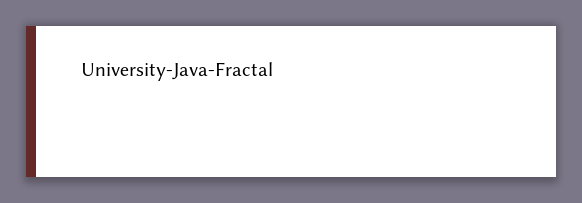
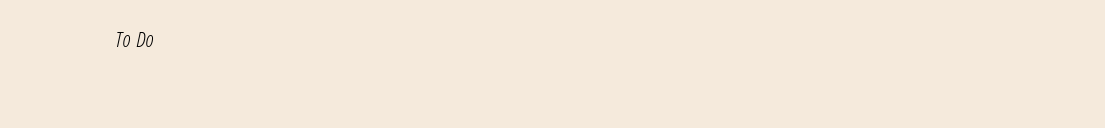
- University-Java-Fractal
+ To Do

